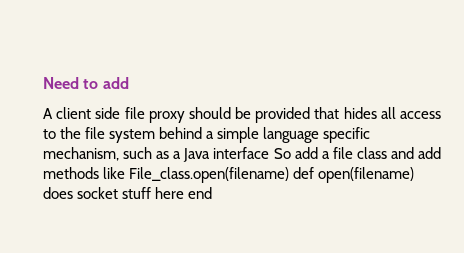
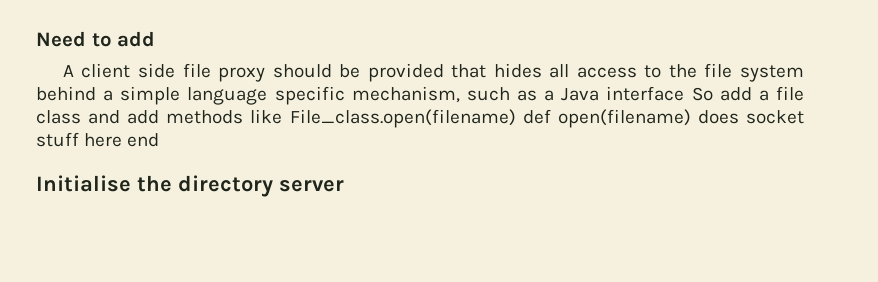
+ Initialise the directory server

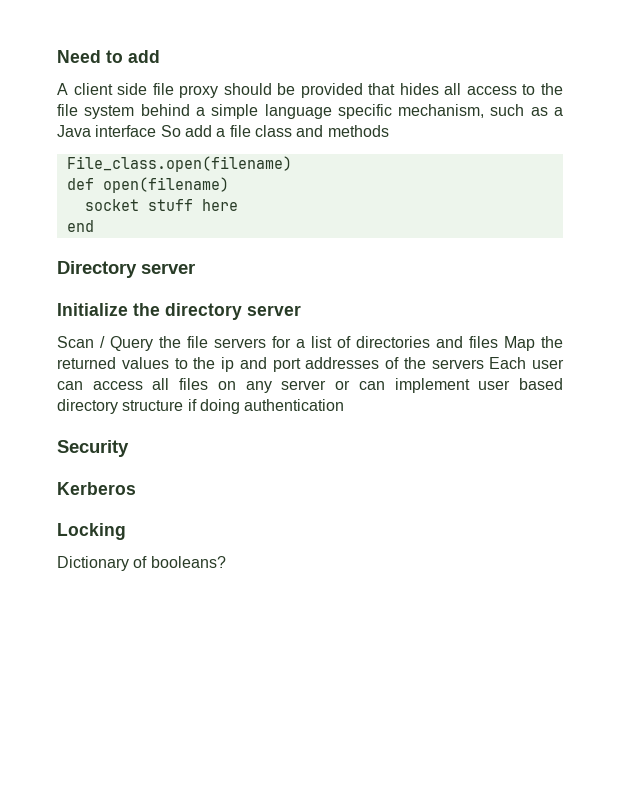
- A client side file proxy should be provided that hides all access to the file system behind a simple language specific mechanism, such as a Java interface So add a file class and add methods like File_class.open(filename) def open(filename) does socket stuff here end
+ A client side file proxy should be provided that hides all access to the file system behind a simple language specific mechanism, such as a Java interface So add a file class and methods
+ File_class.open(filename)
+ def open(filename)
+ socket stuff here
+ end
- Initialise the directory server
+ Directory server
+ Initialize the directory server
+ Scan / Query the file servers for a list of directories and files Map the returned values to the ip and port addresses of the servers Each user can access all files on any server or can implement user based directory structure if doing authentication
+ Security
+ Kerberos
+ Locking
+ Dictionary of booleans?

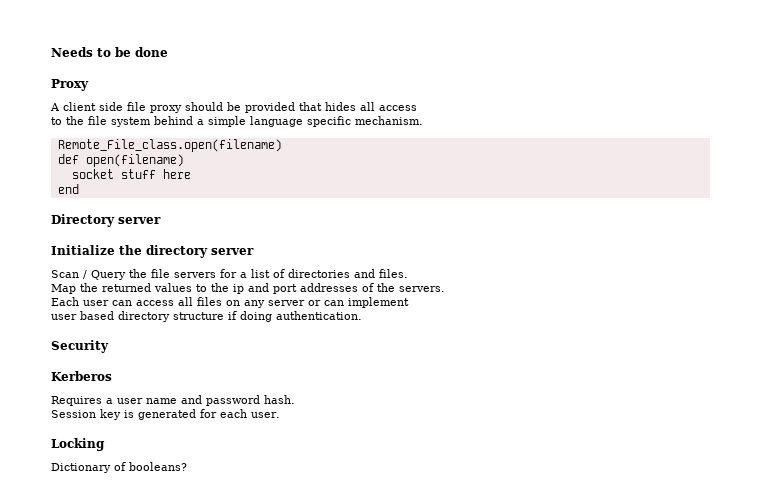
- Need to add
+ Needs to be done
+ Proxy
- A client side file proxy should be provided that hides all access to the file system behind a simple language specific mechanism, such as a Java interface So add a file class and methods
- File_class.open(filename)
+ A client side file proxy should be provided that hides all access
+ to the file system behind a simple language specific mechanism.
+ Remote_File_class.open(filename)
- Scan / Query the file servers for a list of directories and files Map the returned values to the ip and port addresses of the servers Each user can access all files on any server or can implement user based directory structure if doing authentication
+ Scan / Query the file servers for a list of directories and files.
+ Map the returned values to the ip and port addresses of the servers.
+ Each user can access all files on any server or can implement
+ user based directory structure if doing authentication.
+ Requires a user name and password hash.
+ Session key is generated for each user.

